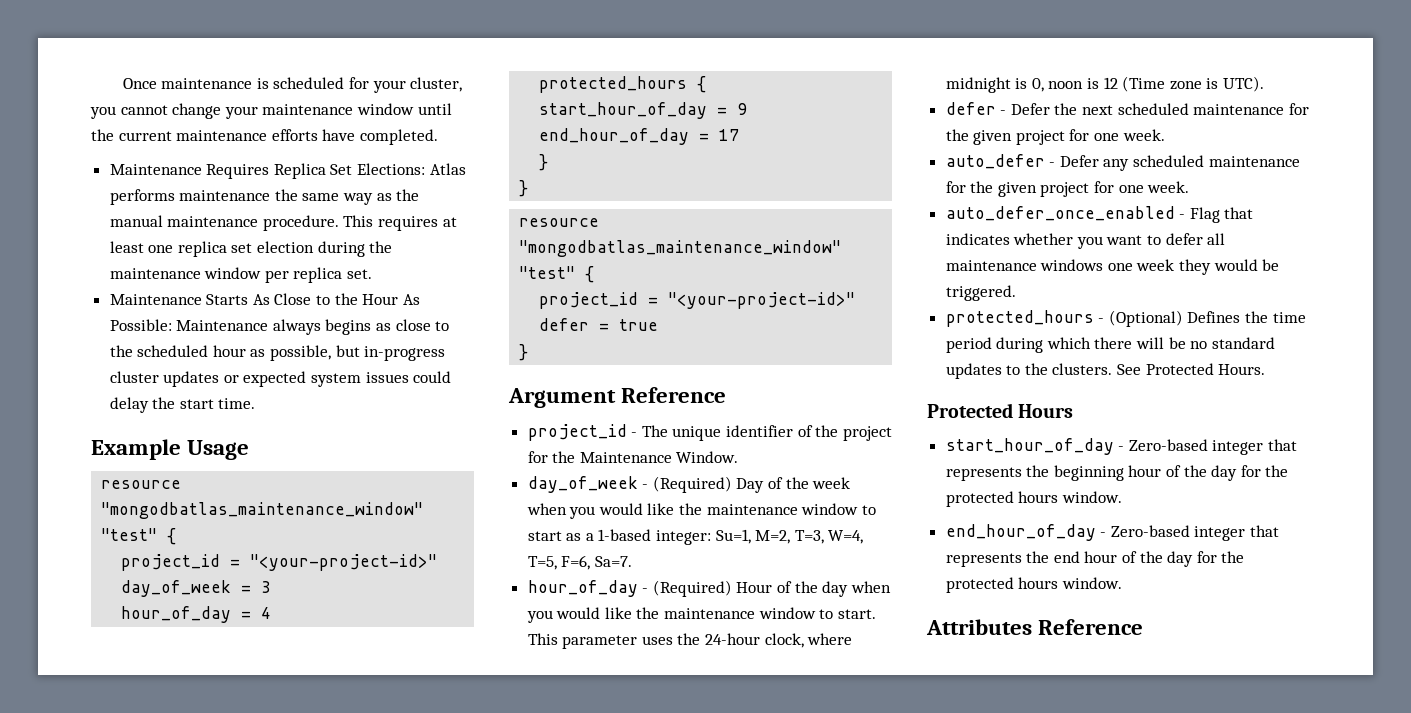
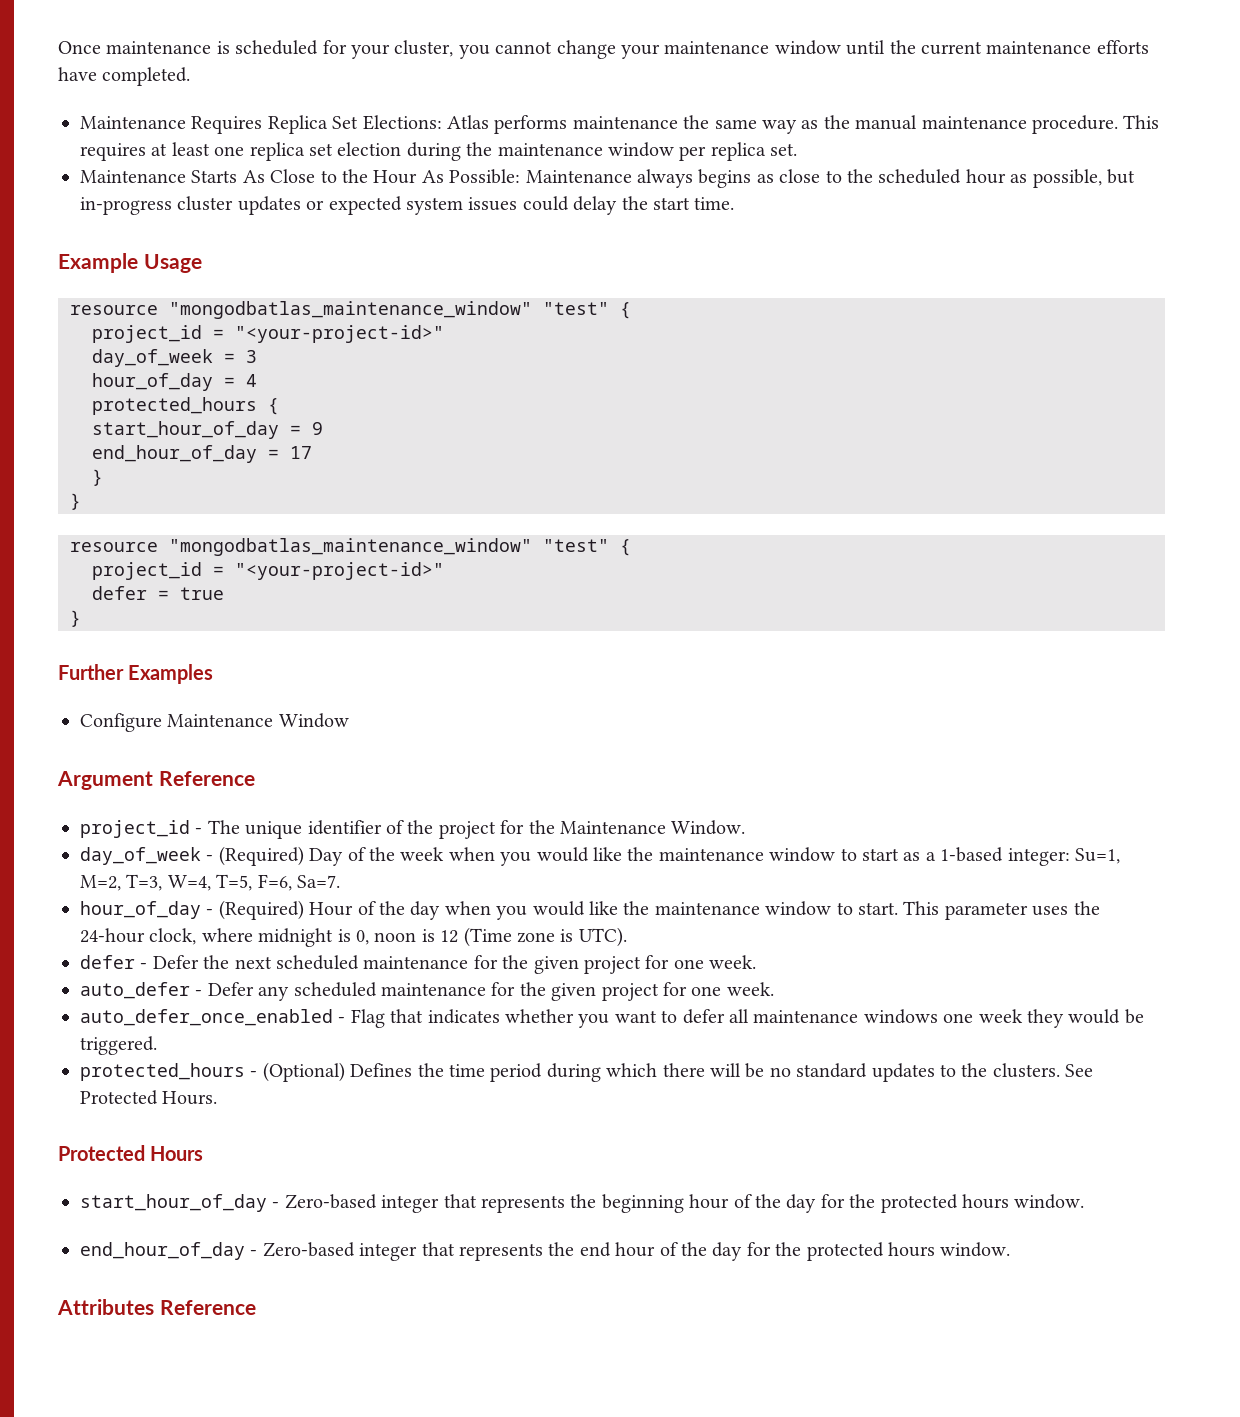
+ Further Examples
+ Configure Maintenance Window

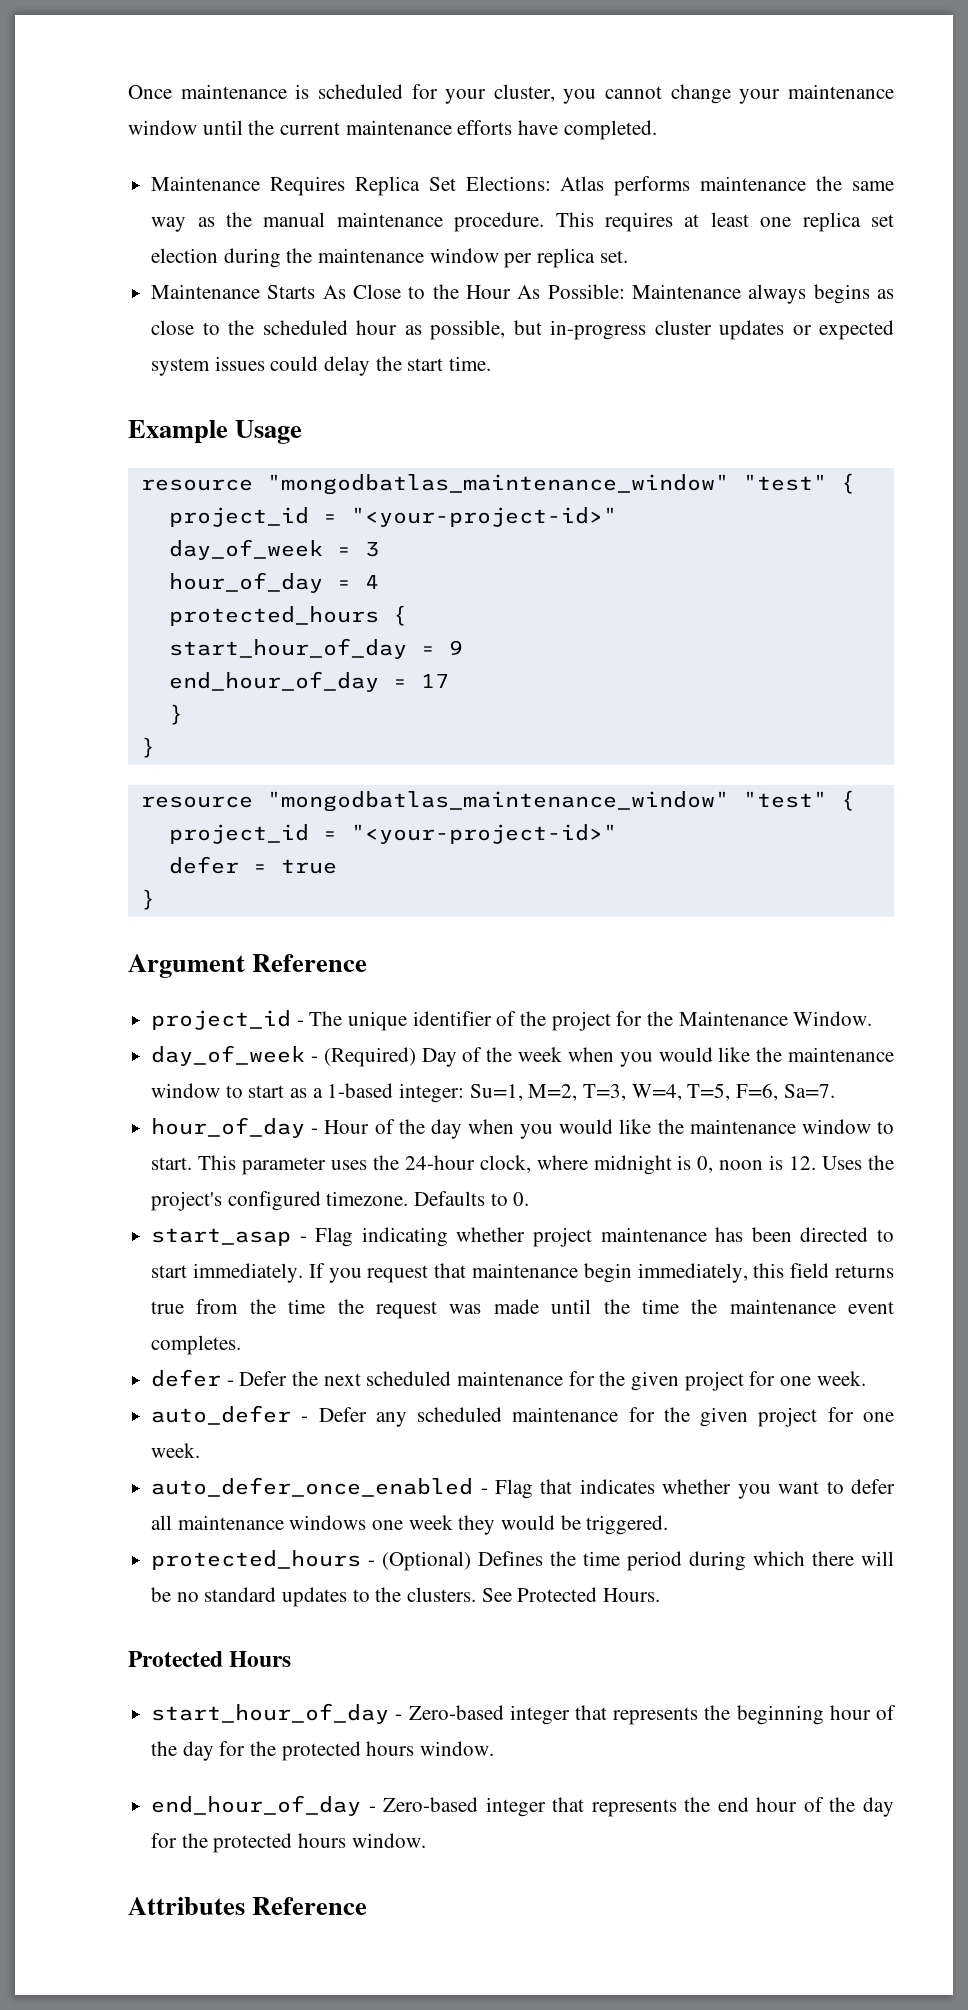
- Further Examples
- Configure Maintenance Window
- hour_of_day - (Required) Hour of the day when you would like the maintenance window to start.
+ hour_of_day - Hour of the day when you would like the maintenance window to start.
- This parameter uses the 24-hour clock, where midnight is 0, noon is 12 (Time zone is UTC).
+ This parameter uses the 24-hour clock, where midnight is 0, noon is 12. Uses the project's configured timezone. Defaults to 0.
+ start_asap - Flag indicating whether project maintenance has been directed to start immediately. If you request that maintenance begin immediately, this field returns true from the time the request was made until the time the maintenance event completes.

